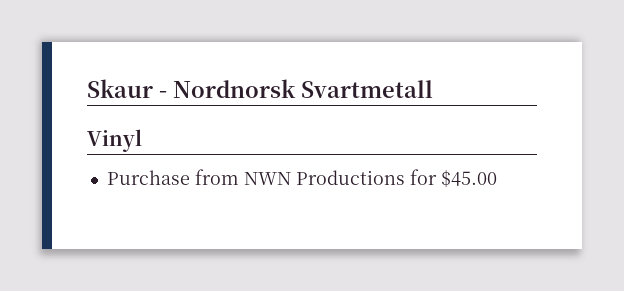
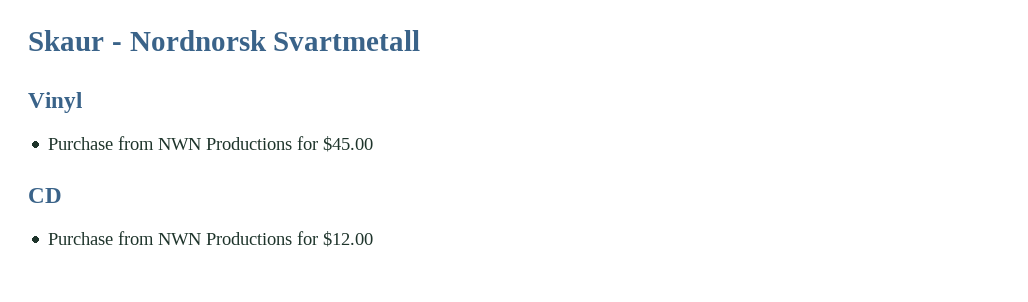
+ CD
+ Purchase from NWN Productions for $12.00

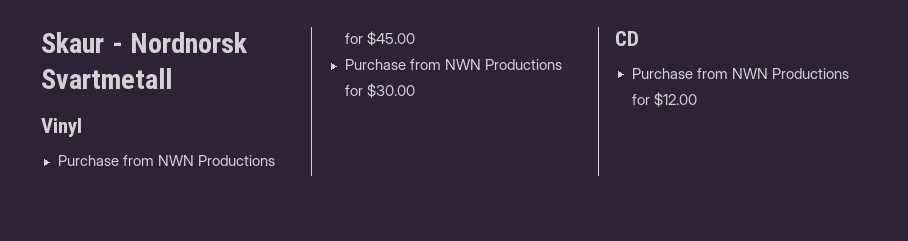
+ Purchase from NWN Productions for $30.00

